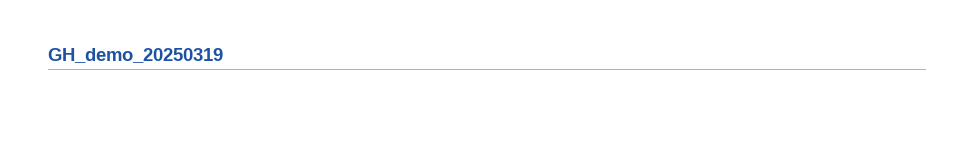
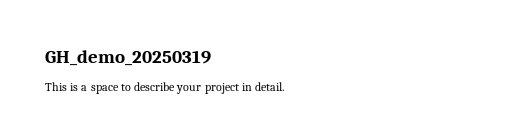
+ This is a space to describe your project in detail.

